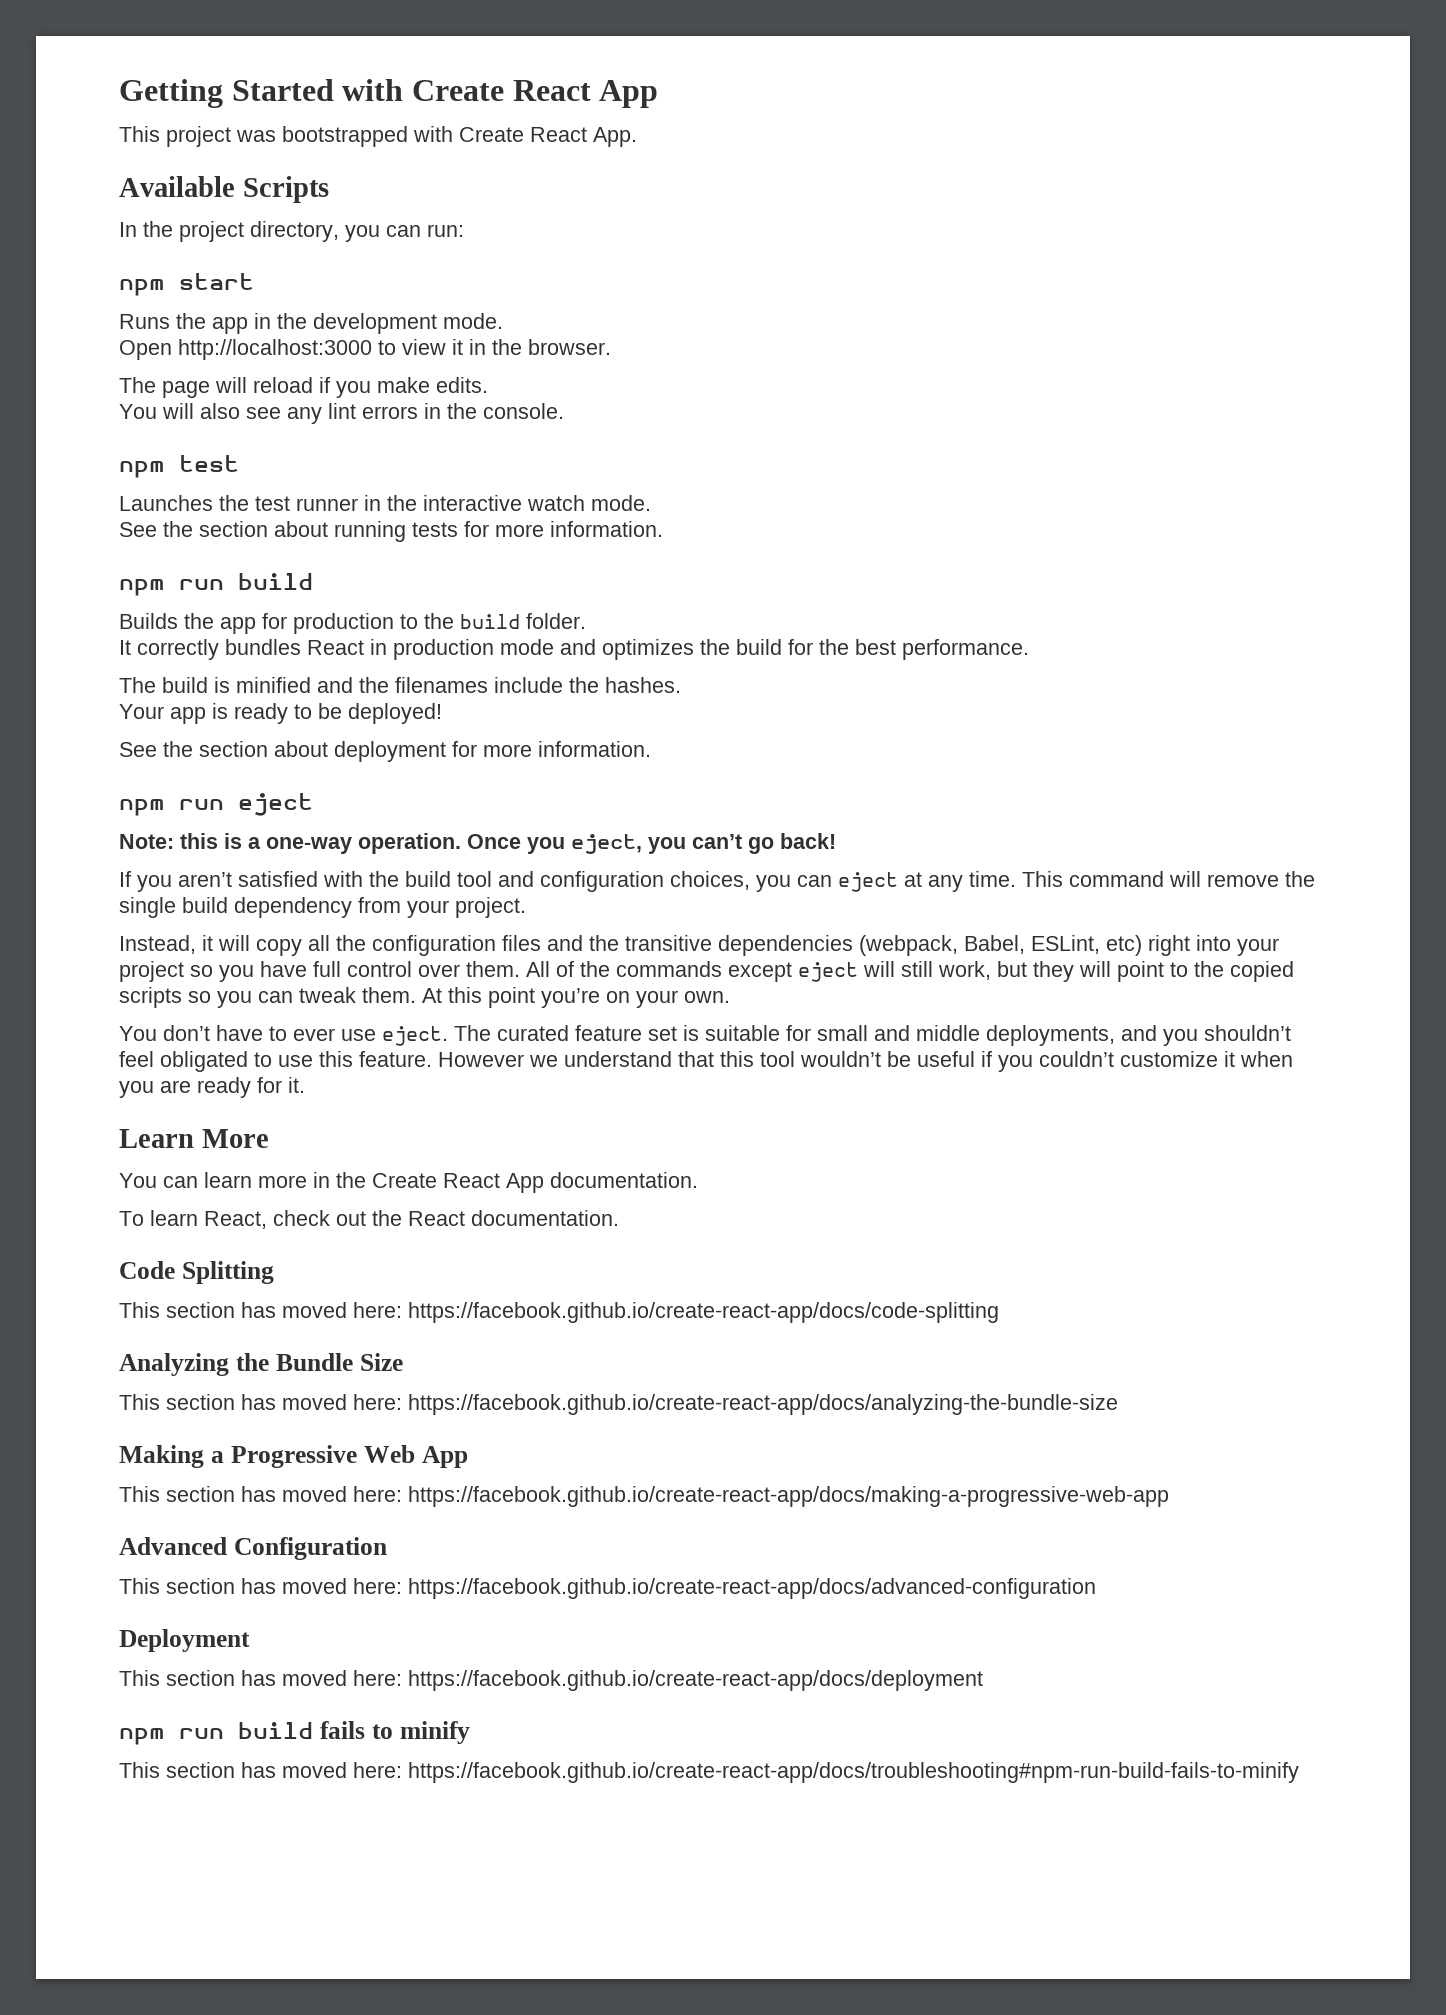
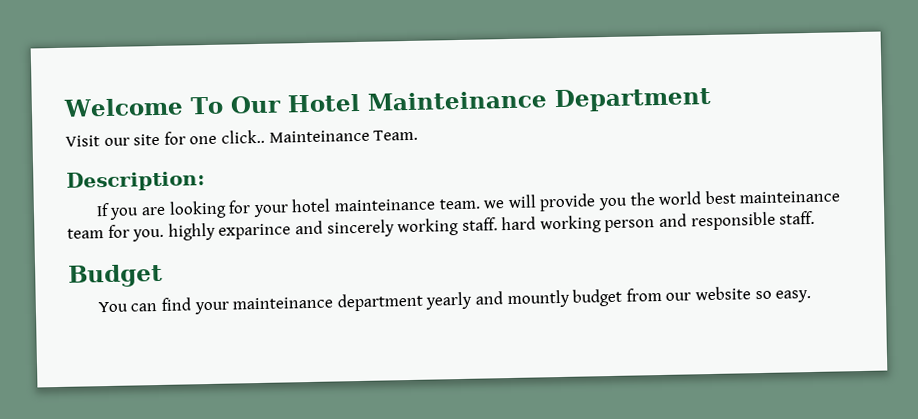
- Getting Started with Create React App
- This project was bootstrapped with Create React App.
- Available Scripts
- In the project directory, you can run:
- npm start
- Runs the app in the development mode.
- Open http://localhost:3000 to view it in the browser.
- The page will reload if you make edits.
- You will also see any lint errors in the console.
- npm test
- Launches the test runner in the interactive watch mode.
- See the section about running tests for more information.
- npm run build
- Builds the app for production to the build folder.
- It correctly bundles React in production mode and optimizes the build for the best performance.
- The build is minified and the filenames include the hashes.
- Your app is ready to be deployed!
- See the section about deployment for more information.
- npm run eject
- Note: this is a one-way operation. Once you eject, you can’t go back!
- If you aren’t satisfied with the build tool and configuration choices, you can eject at any time. This command will remove the single build dependency from your project.
- Instead, it will copy all the configuration files and the transitive dependencies (webpack, Babel, ESLint, etc) right into your project so you have full control over them. All of the commands except eject will still work, but they will point to the copied scripts so you can tweak them. At this point you’re on your own.
- You don’t have to ever use eject. The curated feature set is suitable for small and middle deployments, and you shouldn’t feel obligated to use this feature. However we understand that this tool wouldn’t be useful if you couldn’t customize it when you are ready for it.
- Learn More
- You can learn more in the Create React App documentation.
- To learn React, check out the React documentation.
- Code Splitting
- This section has moved here: https://facebook.github.io/create-react-app/docs/code-splitting
- Analyzing the Bundle Size
- This section has moved here: https://facebook.github.io/create-react-app/docs/analyzing-the-bundle-size
- Making a Progressive Web App
- This section has moved here: https://facebook.github.io/create-react-app/docs/making-a-progressive-web-app
- Advanced Configuration
- This section has moved here: https://facebook.github.io/create-react-app/docs/advanced-configuration
- Deployment
- This section has moved here: https://facebook.github.io/create-react-app/docs/deployment
- npm run build fails to minify
- This section has moved here: https://facebook.github.io/create-react-app/docs/troubleshooting#npm-run-build-fails-to-minify
+ Welcome To Our Hotel Mainteinance Department
+ Visit our site for one click.. Mainteinance Team.
+ Description:
+ If you are looking for your hotel mainteinance team. we will provide you the world best mainteinance team for you. highly exparince and sincerely working staff. hard working person and responsible staff.
+ Budget
+ You can find your mainteinance department yearly and mountly budget from our website so easy.

